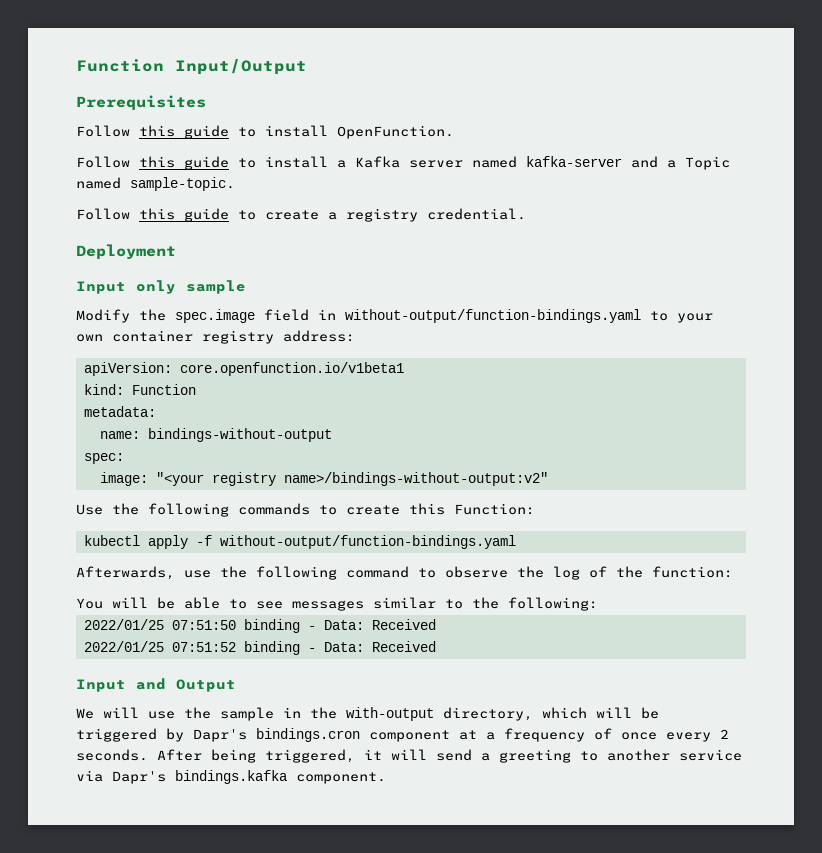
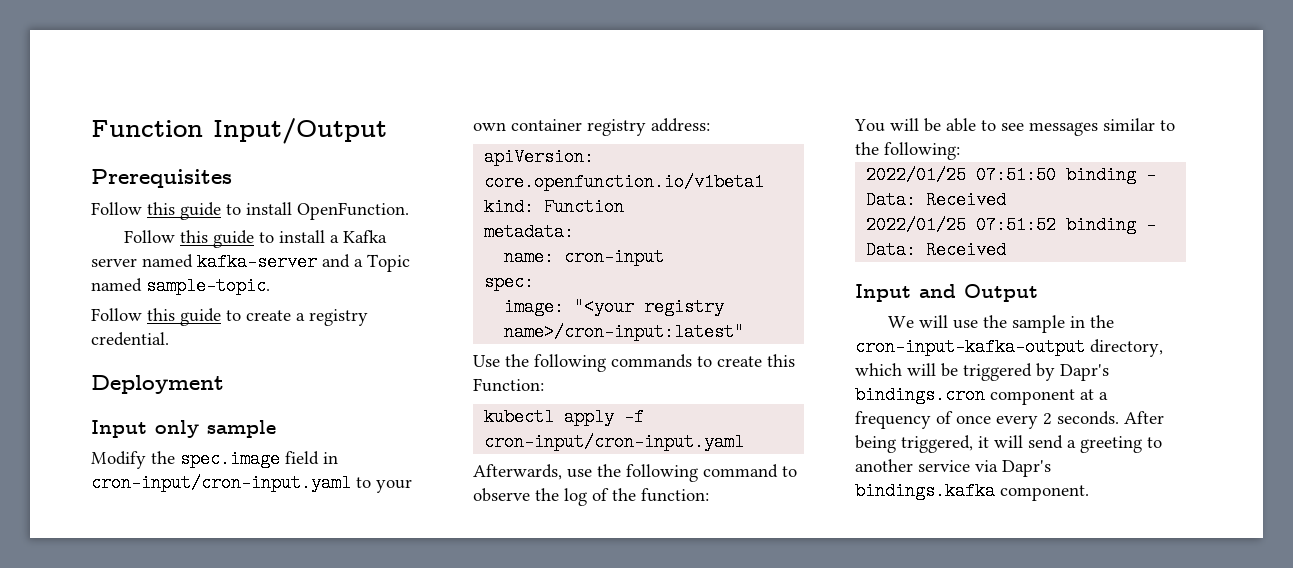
- Modify the spec.image field in without-output/function-bindings.yaml to your own container registry address:
+ Modify the spec.image field in cron-input/cron-input.yaml to your own container registry address:
- name: bindings-without-output
+ name: cron-input
- image: "<your registry name>/bindings-without-output:v2"
+ image: "<your registry name>/cron-input:latest"
- kubectl apply -f without-output/function-bindings.yaml
+ kubectl apply -f cron-input/cron-input.yaml
- We will use the sample in the with-output directory, which will be triggered by Dapr's bindings.cron component at a frequency of once every 2 seconds.
+ We will use the sample in the cron-input-kafka-output directory, which will be triggered by Dapr's bindings.cron component at a frequency of once every 2 seconds.

